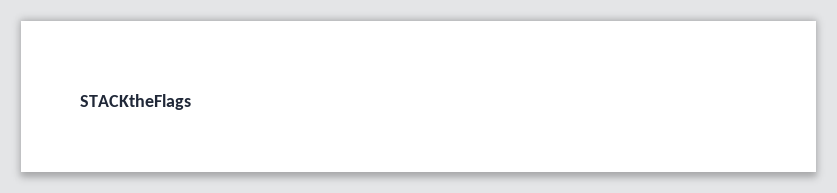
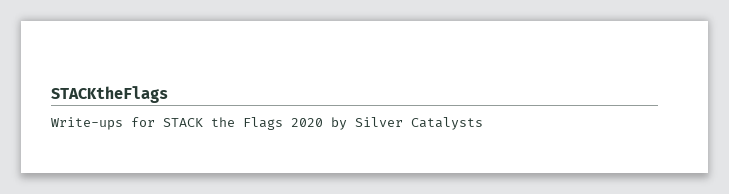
+ Write-ups for STACK the Flags 2020 by Silver Catalysts

